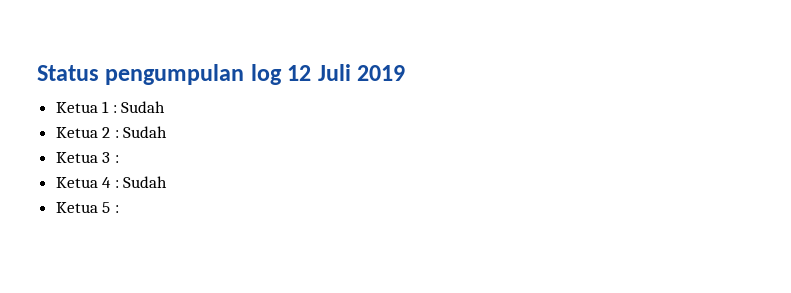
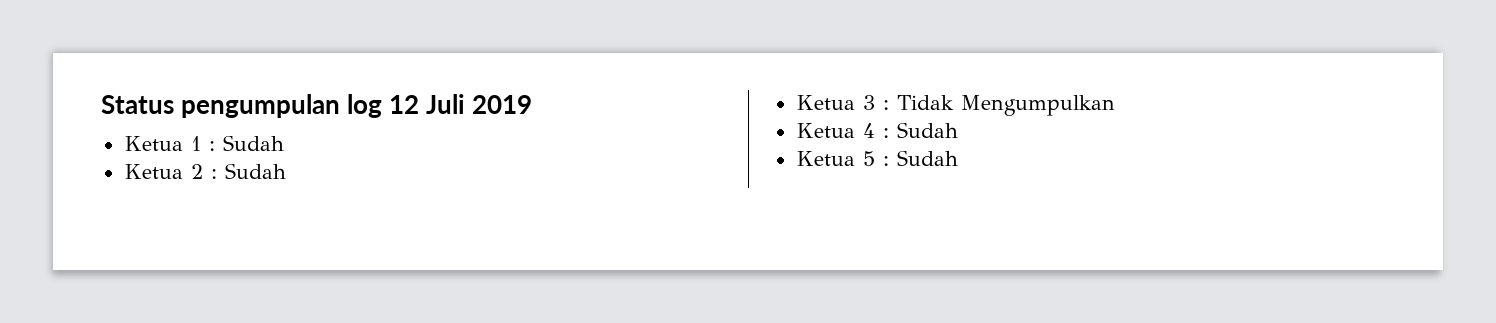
- Ketua 3 :
+ Ketua 3 : Tidak Mengumpulkan
- Ketua 5 :
+ Ketua 5 : Sudah

